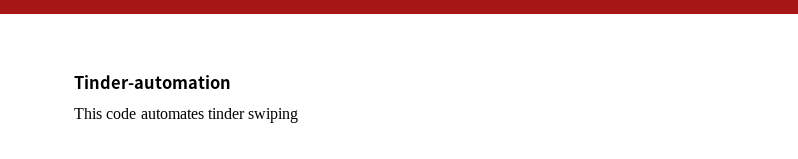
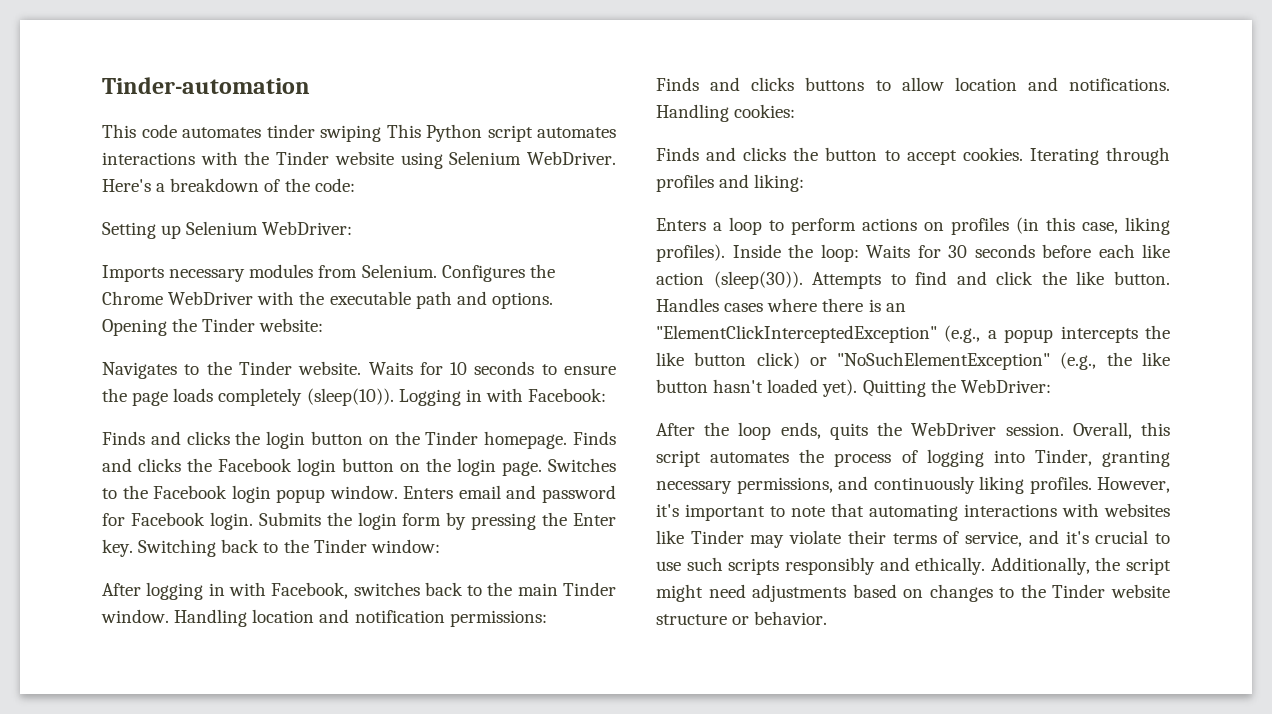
- This code automates tinder swiping
+ This code automates tinder swiping This Python script automates interactions with the Tinder website using Selenium WebDriver. Here's a breakdown of the code:
+ Setting up Selenium WebDriver:
+ Imports necessary modules from Selenium. Configures the Chrome WebDriver with the executable path and options. Opening the Tinder website:
+ Navigates to the Tinder website. Waits for 10 seconds to ensure the page loads completely (sleep(10)). Logging in with Facebook:
+ Finds and clicks the login button on the Tinder homepage. Finds and clicks the Facebook login button on the login page. Switches to the Facebook login popup window. Enters email and password for Facebook login. Submits the login form by pressing the Enter key. Switching back to the Tinder window:
+ After logging in with Facebook, switches back to the main Tinder window. Handling location and notification permissions:
+ Finds and clicks buttons to allow location and notifications. Handling cookies:
+ Finds and clicks the button to accept cookies. Iterating through profiles and liking:
+ Enters a loop to perform actions on profiles (in this case, liking profiles). Inside the loop: Waits for 30 seconds before each like action (sleep(30)). Attempts to find and click the like button. Handles cases where there is an "ElementClickInterceptedException" (e.g., a popup intercepts the like button click) or "NoSuchElementException" (e.g., the like button hasn't loaded yet). Quitting the WebDriver:
+ After the loop ends, quits the WebDriver session. Overall, this script automates the process of logging into Tinder, granting necessary permissions, and continuously liking profiles. However, it's important to note that automating interactions with websites like Tinder may violate their terms of service, and it's crucial to use such scripts responsibly and ethically. Additionally, the script might need adjustments based on changes to the Tinder website structure or behavior.

